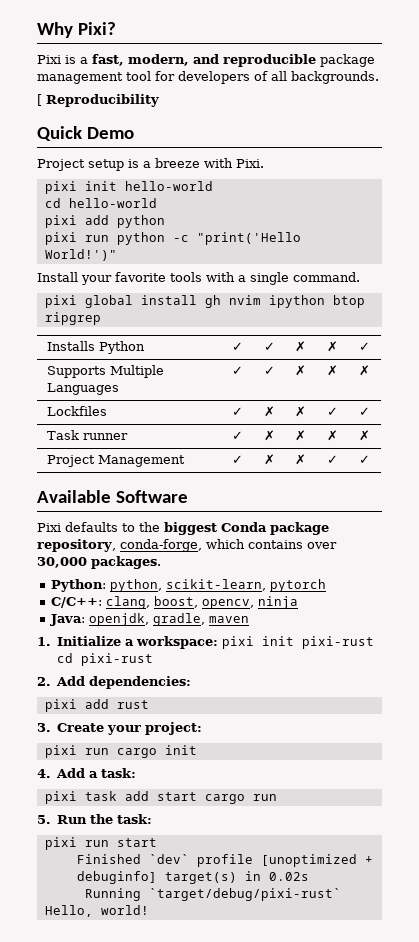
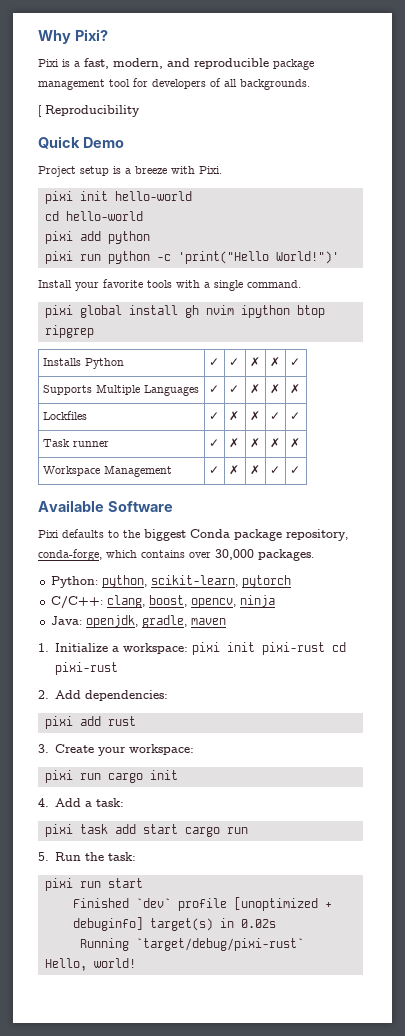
- pixi run python -c "print('Hello World!')"
+ pixi run python -c 'print("Hello World!")'
- Project Management | ✓ | ✗ | ✗ | ✓ | ✓
+ Workspace Management | ✓ | ✗ | ✗ | ✓ | ✓
- 3. Create your project:
+ 3. Create your workspace:

